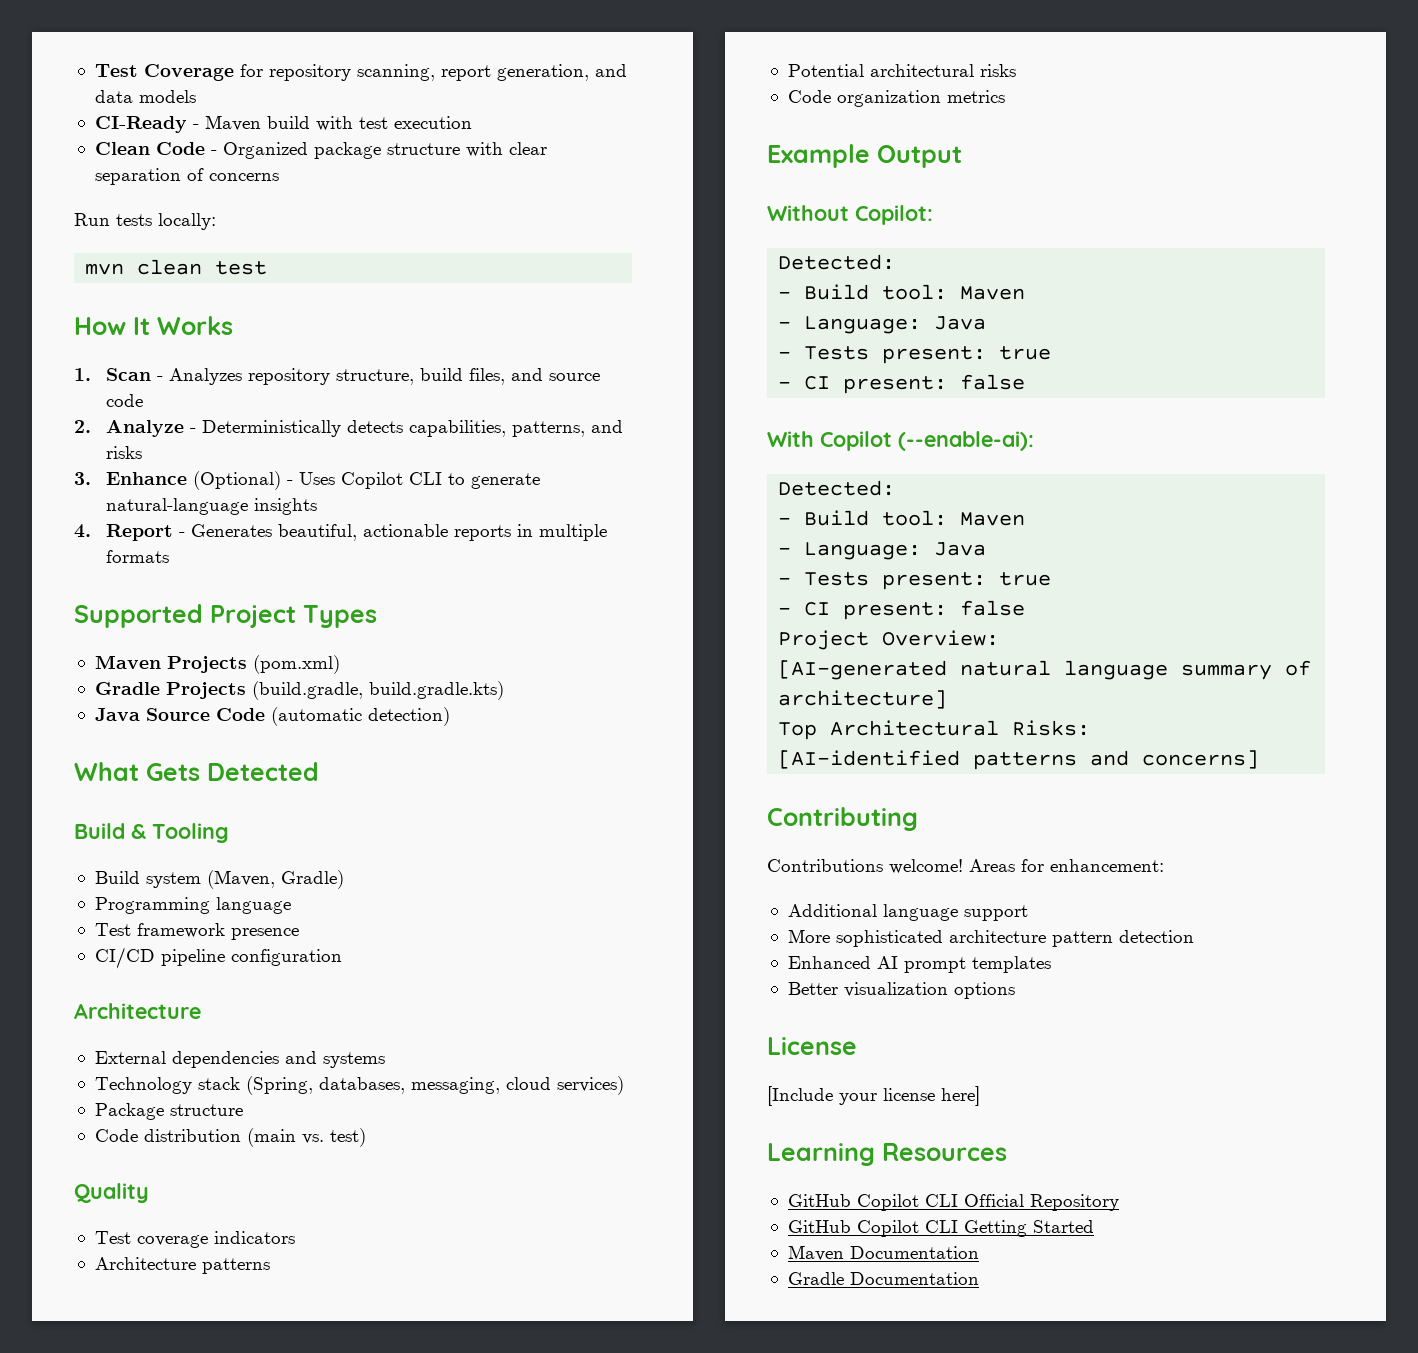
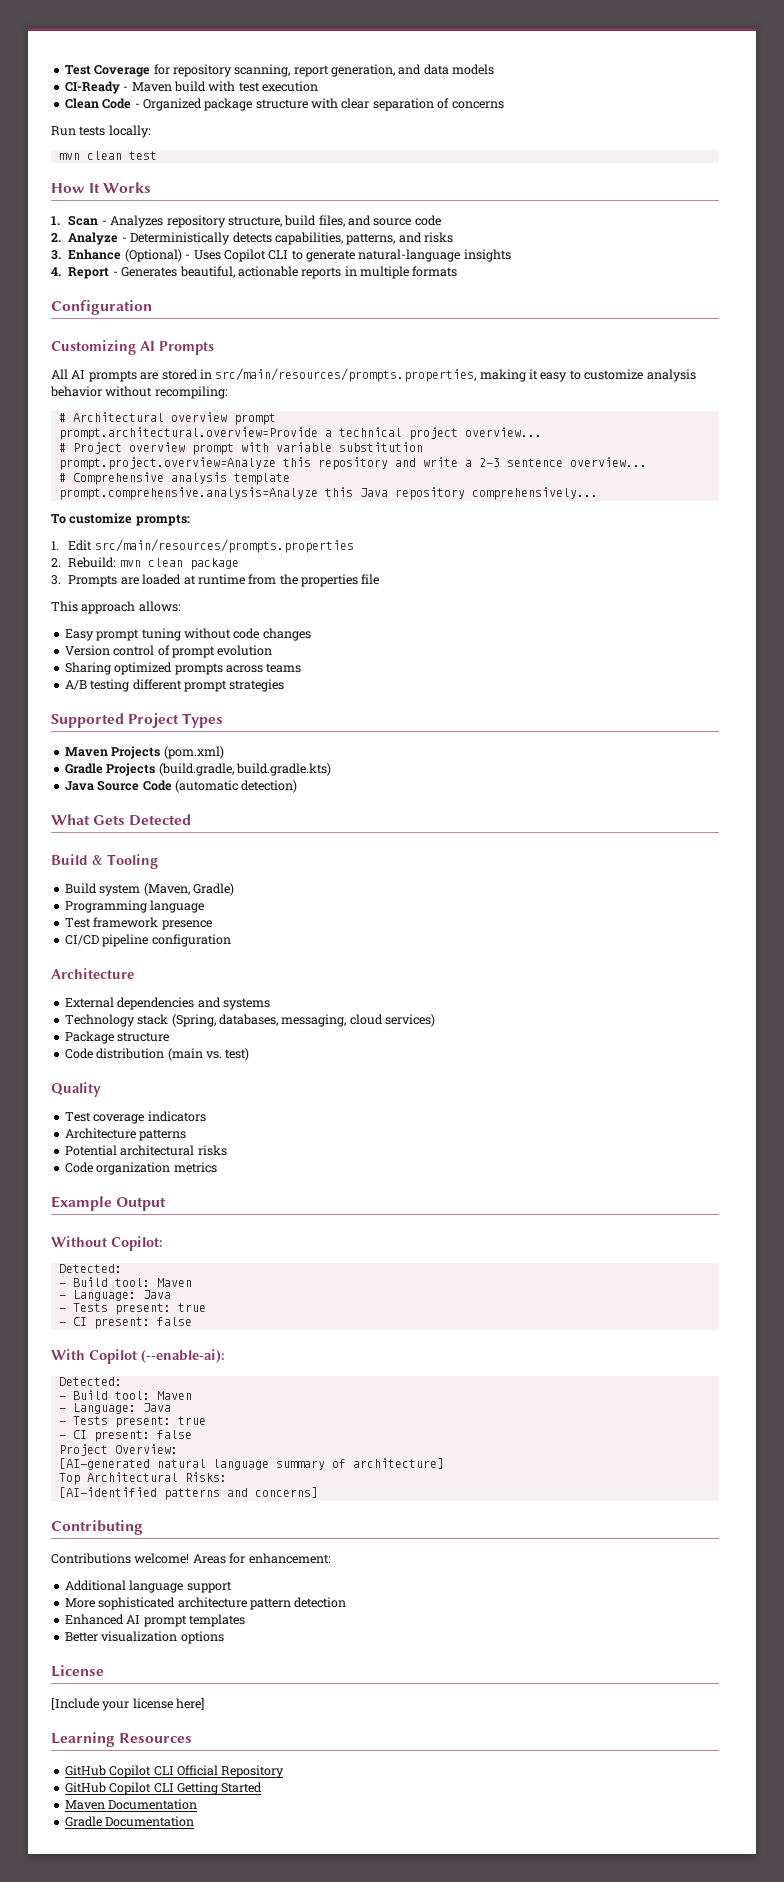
+ Configuration
+ Customizing AI Prompts
+ All AI prompts are stored in src/main/resources/prompts.properties, making it easy to customize analysis behavior without recompiling:
+ # Architectural overview prompt
+ prompt.architectural.overview=Provide a technical project overview...
+ # Project overview prompt with variable substitution
+ prompt.project.overview=Analyze this repository and write a 2-3 sentence overview...
+ # Comprehensive analysis template
+ prompt.comprehensive.analysis=Analyze this Java repository comprehensively...
+ To customize prompts:
+ 1. Edit src/main/resources/prompts.properties
+ 2. Rebuild: mvn clean package
+ 3. Prompts are loaded at runtime from the properties file
+ This approach allows:
+ Easy prompt tuning without code changes
+ Version control of prompt evolution
+ Sharing optimized prompts across teams
+ A/B testing different prompt strategies

